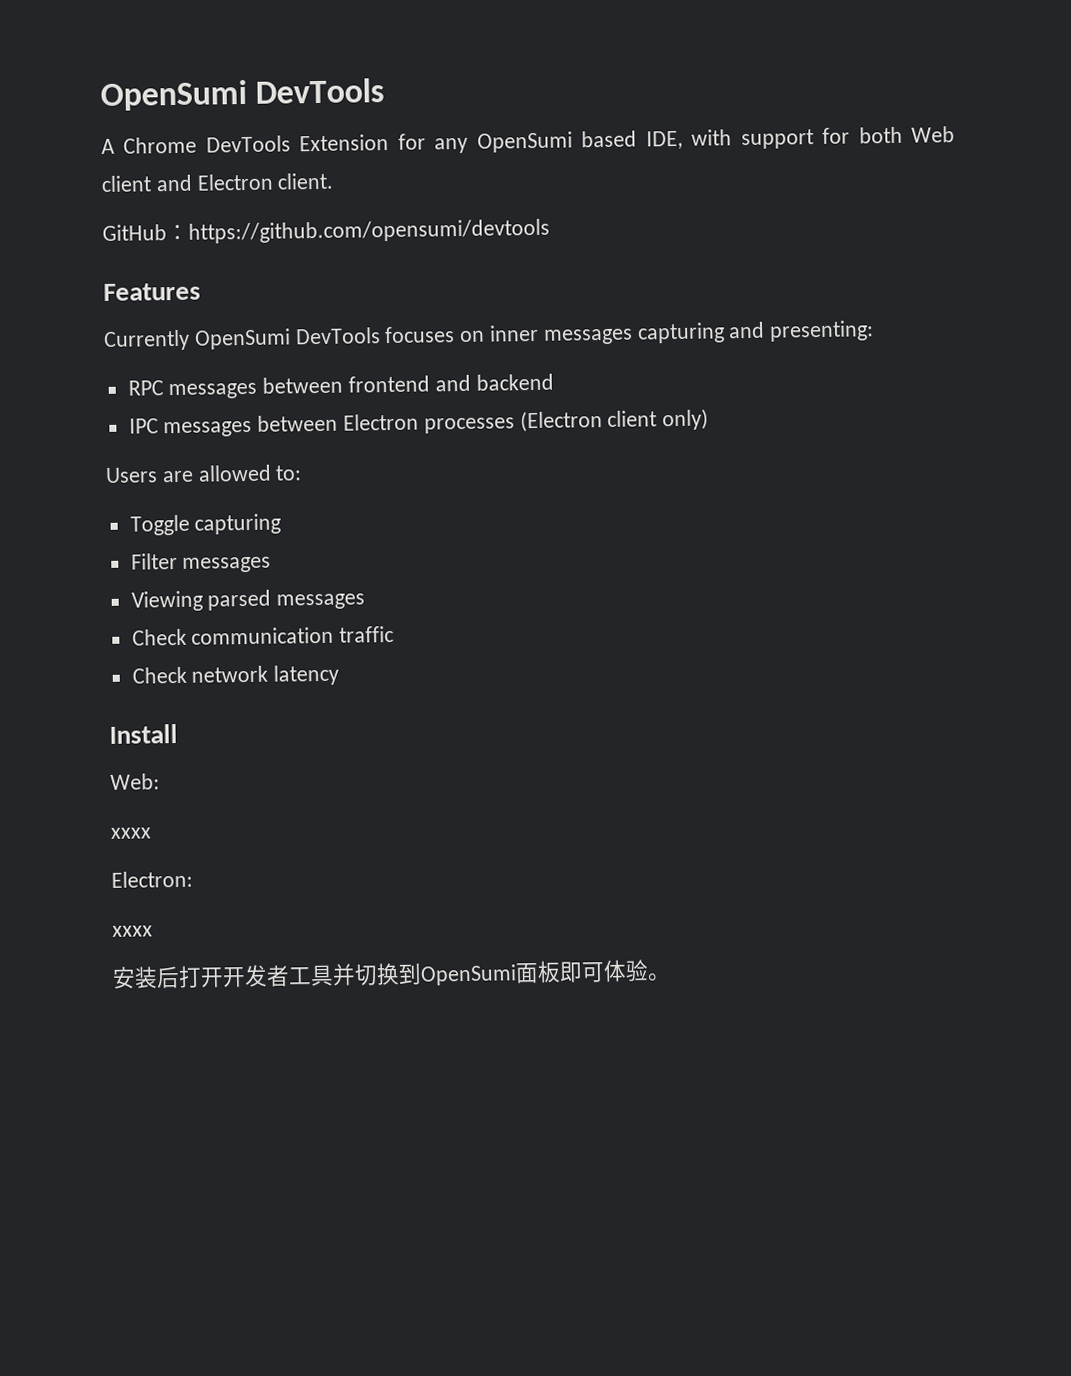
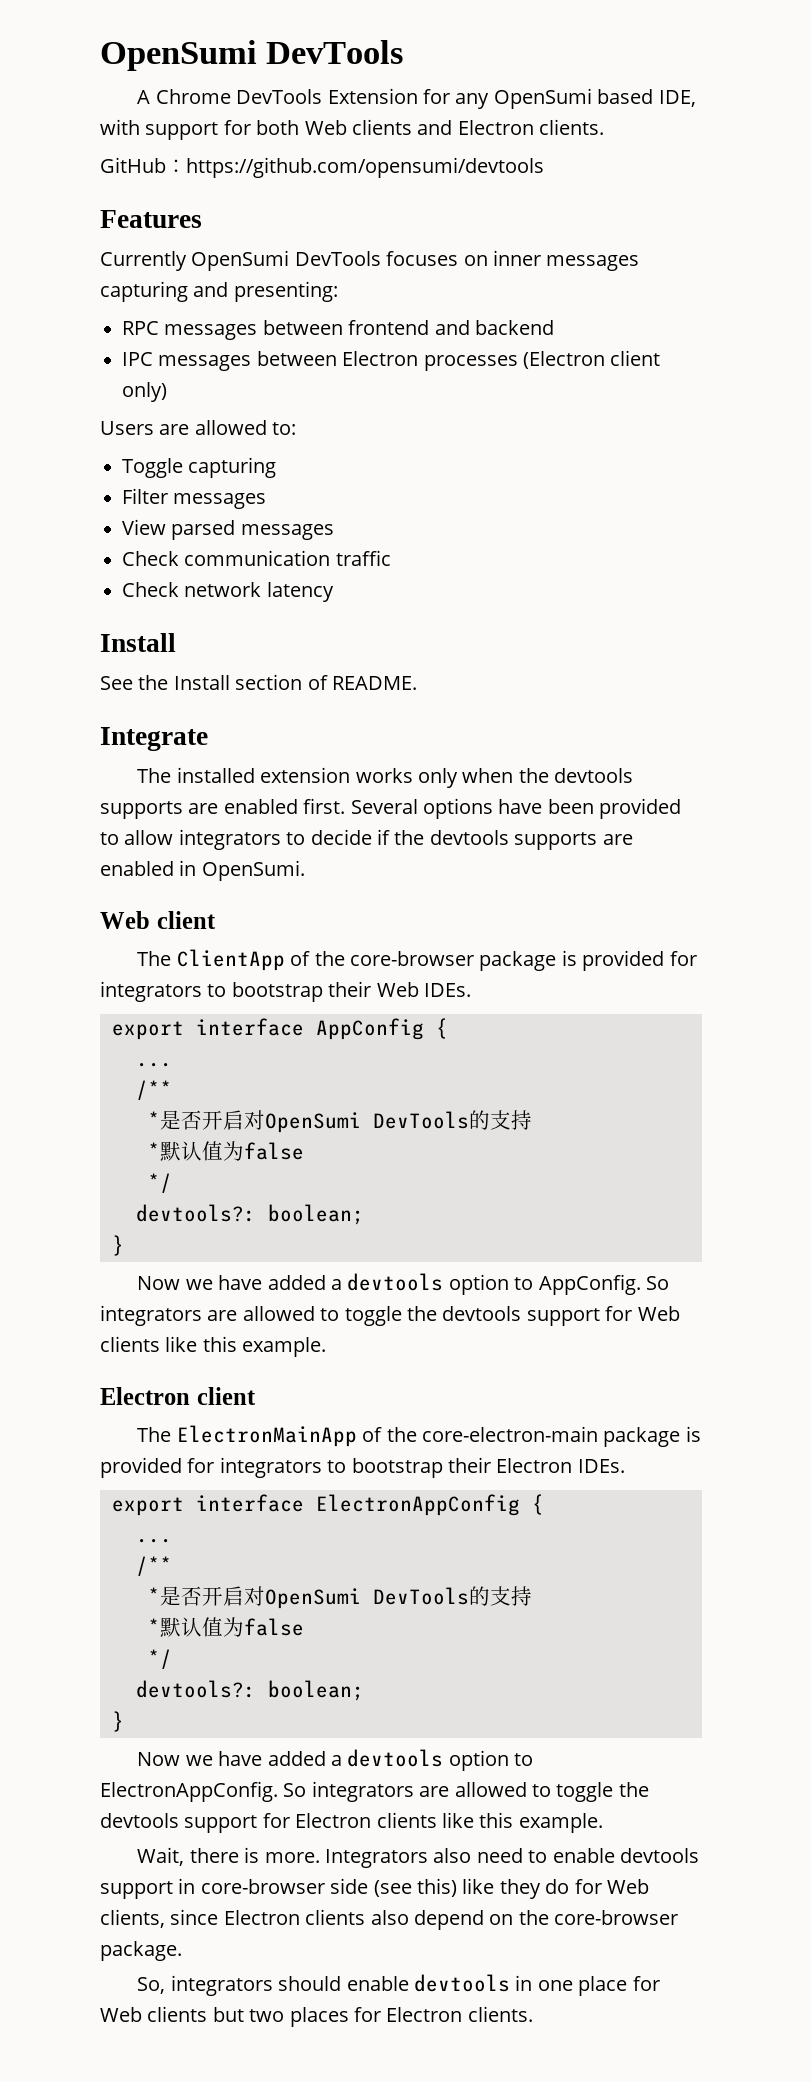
- A Chrome DevTools Extension for any OpenSumi based IDE, with support for both Web client and Electron client.
+ A Chrome DevTools Extension for any OpenSumi based IDE, with support for both Web clients and Electron clients.
- Viewing parsed messages
+ View parsed messages
- Web:
- xxxx
- Electron:
- xxxx
- 安装后打开开发者工具并切换到OpenSumi面板即可体验。
+ See the Install section of README.
+ Integrate
+ The installed extension works only when the devtools supports are enabled first. Several options have been provided to allow integrators to decide if the devtools supports are enabled in OpenSumi.
+ Web client
+ The ClientApp of the core-browser package is provided for integrators to bootstrap their Web IDEs.
+ export interface AppConfig {
+ ...
+ /**
+ *是否开启对OpenSumi DevTools的支持
+ *默认值为false
+ */
+ devtools?: boolean;
+ }
+ Now we have added a devtools option to AppConfig. So integrators are allowed to toggle the devtools support for Web clients like this example.
+ Electron client
+ The ElectronMainApp of the core-electron-main package is provided for integrators to bootstrap their Electron IDEs.
+ export interface ElectronAppConfig {
+ ...
+ /**
+ *是否开启对OpenSumi DevTools的支持
+ *默认值为false
+ */
+ devtools?: boolean;
+ }
+ Now we have added a devtools option to ElectronAppConfig. So integrators are allowed to toggle the devtools support for Electron clients like this example.
+ Wait, there is more. Integrators also need to enable devtools support in core-browser side (see this) like they do for Web clients, since Electron clients also depend on the core-browser package.
+ So, integrators should enable devtools in one place for Web clients but two places for Electron clients.

